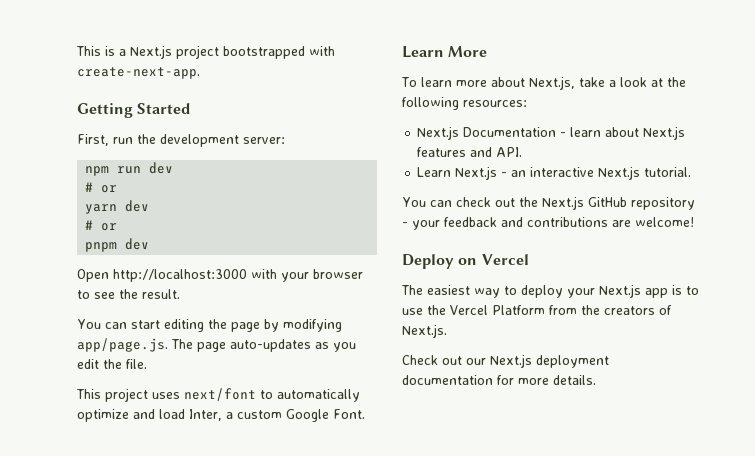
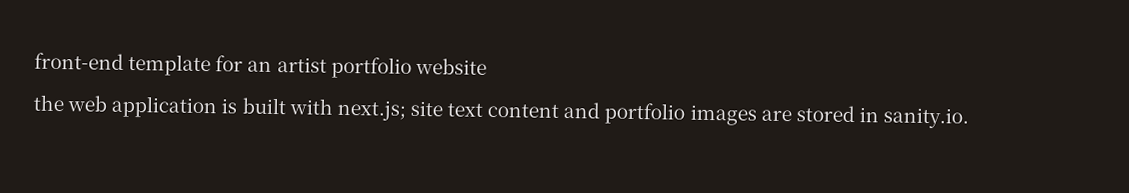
- This is a Next.js project bootstrapped with create-next-app.
- Getting Started
- First, run the development server:
- npm run dev
- # or
- yarn dev
- # or
- pnpm dev
- Open http://localhost:3000 with your browser to see the result.
- You can start editing the page by modifying app/page.js. The page auto-updates as you edit the file.
- This project uses next/font to automatically optimize and load Inter, a custom Google Font.
- Learn More
- To learn more about Next.js, take a look at the following resources:
- Next.js Documentation - learn about Next.js features and API.
- Learn Next.js - an interactive Next.js tutorial.
- You can check out the Next.js GitHub repository - your feedback and contributions are welcome!
- Deploy on Vercel
- The easiest way to deploy your Next.js app is to use the Vercel Platform from the creators of Next.js.
- Check out our Next.js deployment documentation for more details.
+ front-end template for an artist portfolio website
+ the web application is built with next.js; site text content and portfolio images are stored in sanity.io.

